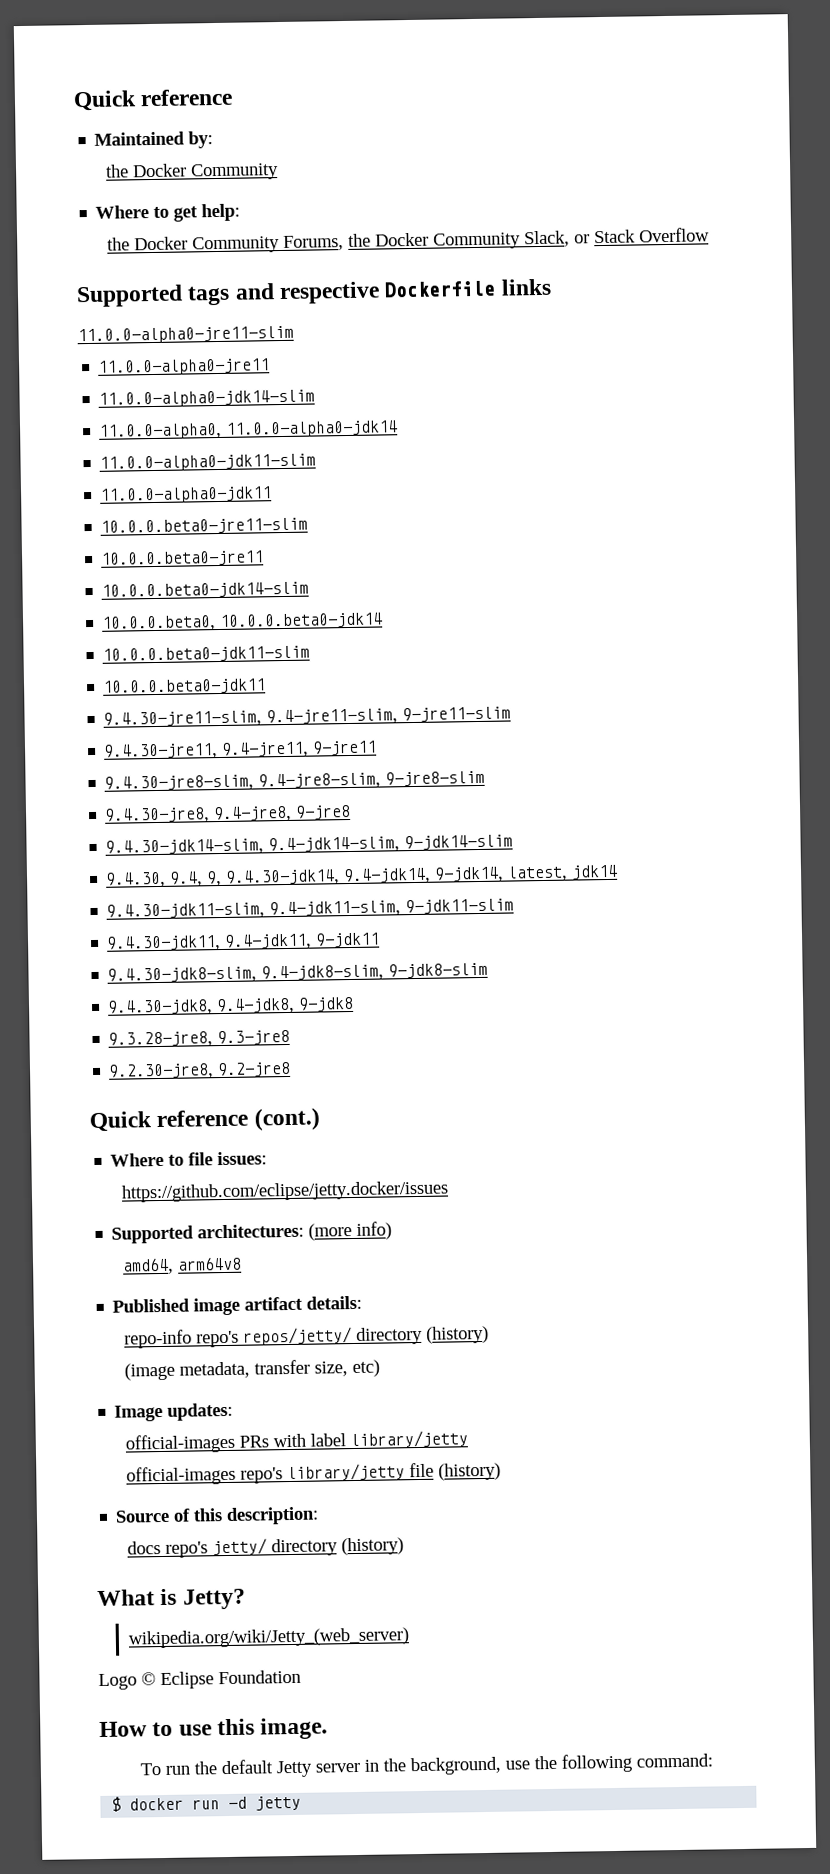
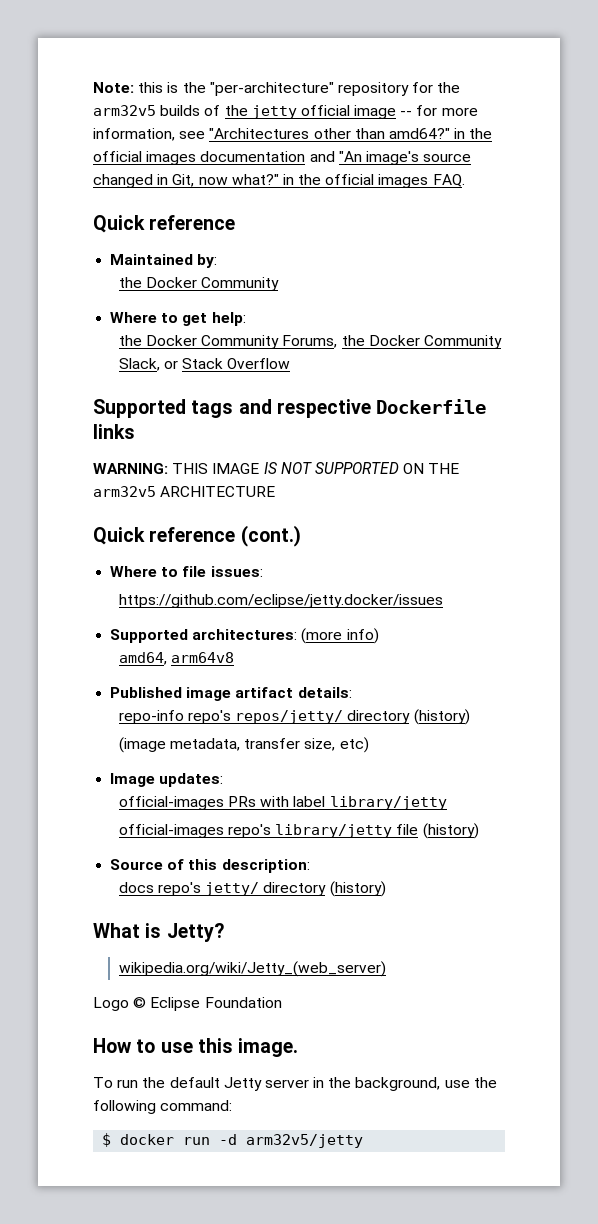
+ Note: this is the "per-architecture" repository for the arm32v5 builds of the jetty official image -- for more information, see "Architectures other than amd64?" in the official images documentation and "An image's source changed in Git, now what?" in the official images FAQ.
- 11.0.0-alpha0-jre11-slim
- 11.0.0-alpha0-jre11
- 11.0.0-alpha0-jdk14-slim
- 11.0.0-alpha0, 11.0.0-alpha0-jdk14
- 11.0.0-alpha0-jdk11-slim
- 11.0.0-alpha0-jdk11
- 10.0.0.beta0-jre11-slim
- 10.0.0.beta0-jre11
- 10.0.0.beta0-jdk14-slim
- 10.0.0.beta0, 10.0.0.beta0-jdk14
- 10.0.0.beta0-jdk11-slim
- 10.0.0.beta0-jdk11
- 9.4.30-jre11-slim, 9.4-jre11-slim, 9-jre11-slim
- 9.4.30-jre11, 9.4-jre11, 9-jre11
- 9.4.30-jre8-slim, 9.4-jre8-slim, 9-jre8-slim
- 9.4.30-jre8, 9.4-jre8, 9-jre8
- 9.4.30-jdk14-slim, 9.4-jdk14-slim, 9-jdk14-slim
- 9.4.30, 9.4, 9, 9.4.30-jdk14, 9.4-jdk14, 9-jdk14, latest, jdk14
- 9.4.30-jdk11-slim, 9.4-jdk11-slim, 9-jdk11-slim
- 9.4.30-jdk11, 9.4-jdk11, 9-jdk11
- 9.4.30-jdk8-slim, 9.4-jdk8-slim, 9-jdk8-slim
- 9.4.30-jdk8, 9.4-jdk8, 9-jdk8
- 9.3.28-jre8, 9.3-jre8
- 9.2.30-jre8, 9.2-jre8
+ WARNING: THIS IMAGE IS NOT SUPPORTED ON THE arm32v5 ARCHITECTURE
- $ docker run -d jetty
+ $ docker run -d arm32v5/jetty

